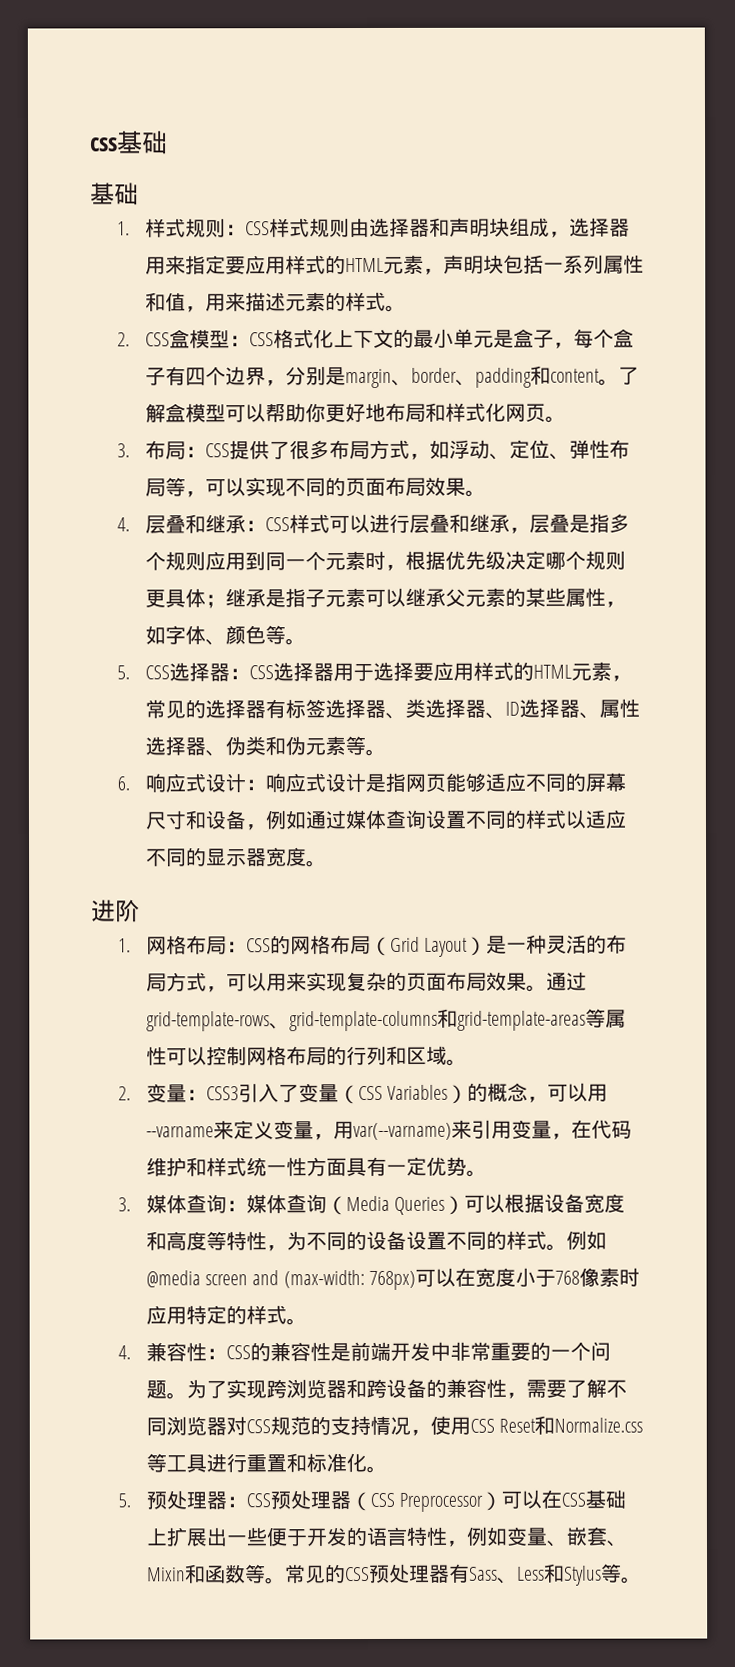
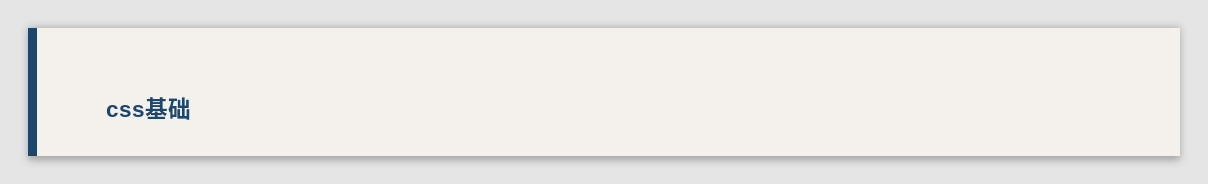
  css基础
- 基础
- 1.样式规则：CSS样式规则由选择器和声明块组成，选择器用来指定要应用样式的HTML元素，声明块包括一系列属性和值，用来描述元素的样式。
- 2. CSS盒模型：CSS格式化上下文的最小单元是盒子，每个盒子有四个边界，分别是margin、border、padding和content。了解盒模型可以帮助你更好地布局和样式化网页。
- 3.布局：CSS提供了很多布局方式，如浮动、定位、弹性布局等，可以实现不同的页面布局效果。
- 4.层叠和继承：CSS样式可以进行层叠和继承，层叠是指多个规则应用到同一个元素时，根据优先级决定哪个规则更具体；继承是指子元素可以继承父元素的某些属性，如字体、颜色等。
- 5. CSS选择器：CSS选择器用于选择要应用样式的HTML元素，常见的选择器有标签选择器、类选择器、ID选择器、属性选择器、伪类和伪元素等。
- 6.响应式设计：响应式设计是指网页能够适应不同的屏幕尺寸和设备，例如通过媒体查询设置不同的样式以适应不同的显示器宽度。
- 进阶
- 1.网格布局：CSS的网格布局（Grid Layout）是一种灵活的布局方式，可以用来实现复杂的页面布局效果。通过grid-template-rows、grid-template-columns和grid-template-areas等属性可以控制网格布局的行列和区域。
- 2.变量：CSS3引入了变量（CSS Variables）的概念，可以用--varname来定义变量，用var(--varname)来引用变量，在代码维护和样式统一性方面具有一定优势。
- 3.媒体查询：媒体查询（Media Queries）可以根据设备宽度和高度等特性，为不同的设备设置不同的样式。例如@media screen and (max-width: 768px)可以在宽度小于768像素时应用特定的样式。
- 4.兼容性：CSS的兼容性是前端开发中非常重要的一个问题。为了实现跨浏览器和跨设备的兼容性，需要了解不同浏览器对CSS规范的支持情况，使用CSS Reset和Normalize.css等工具进行重置和标准化。
- 5.预处理器：CSS预处理器（CSS Preprocessor）可以在CSS基础上扩展出一些便于开发的语言特性，例如变量、嵌套、Mixin和函数等。常见的CSS预处理器有Sass、Less和Stylus等。

